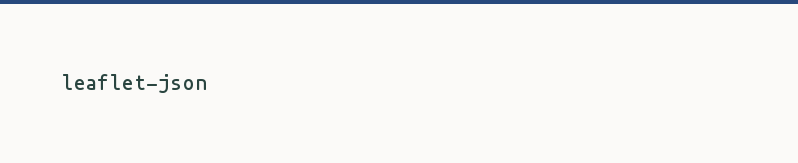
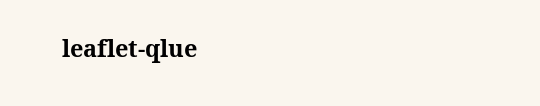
- leaflet-json
+ leaflet-qlue

